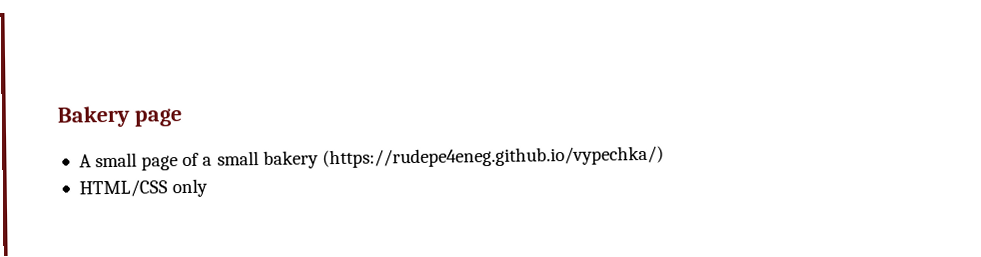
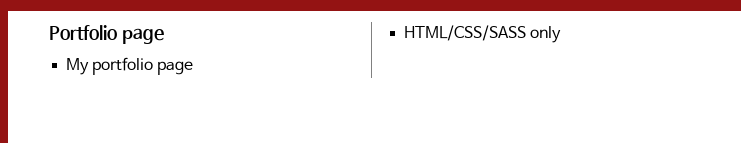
- Bakery page
- A small page of a small bakery (https://rudepe4eneg.github.io/vypechka/)
- HTML/CSS only
+ Portfolio page
+ My portfolio page
+ HTML/CSS/SASS only

